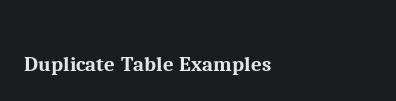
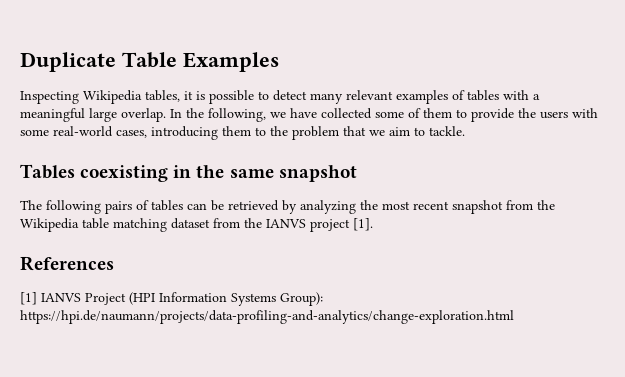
+ Inspecting Wikipedia tables, it is possible to detect many relevant examples of tables with a meaningful large overlap. In the following, we have collected some of them to provide the users with some real-world cases, introducing them to the problem that we aim to tackle.
+ Tables coexisting in the same snapshot
+ The following pairs of tables can be retrieved by analyzing the most recent snapshot from the Wikipedia table matching dataset from the IANVS project [1].
+ References
+ [1] IANVS Project (HPI Information Systems Group): https://hpi.de/naumann/projects/data-profiling-and-analytics/change-exploration.html

